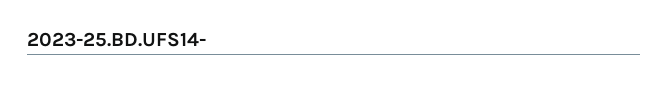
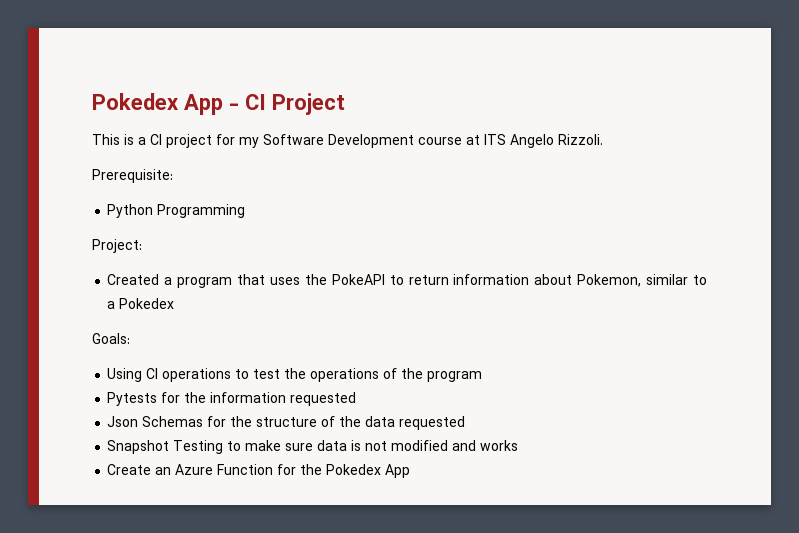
- 2023-25.BD.UFS14-
+ Pokedex App - CI Project
+ This is a CI project for my Software Development course at ITS Angelo Rizzoli.
+ Prerequisite:
+ Python Programming
+ Project:
+ Created a program that uses the PokeAPI to return information about Pokemon, similar to a Pokedex
+ Goals:
+ Using CI operations to test the operations of the program
+ Pytests for the information requested
+ Json Schemas for the structure of the data requested
+ Snapshot Testing to make sure data is not modified and works
+ Create an Azure Function for the Pokedex App

